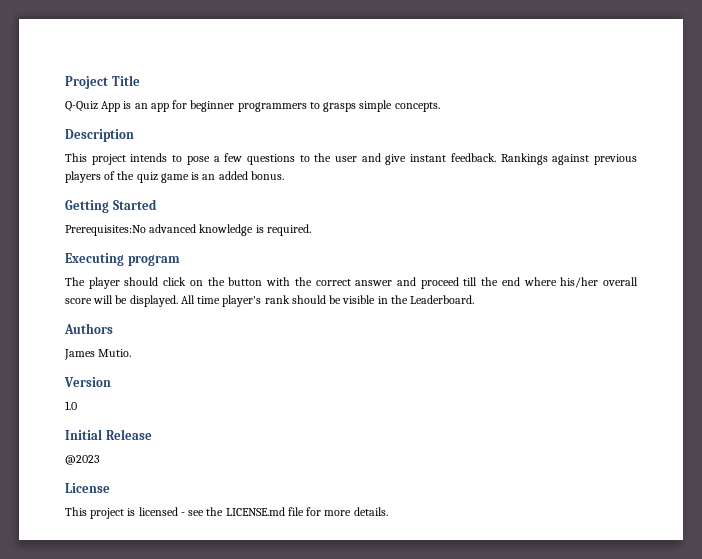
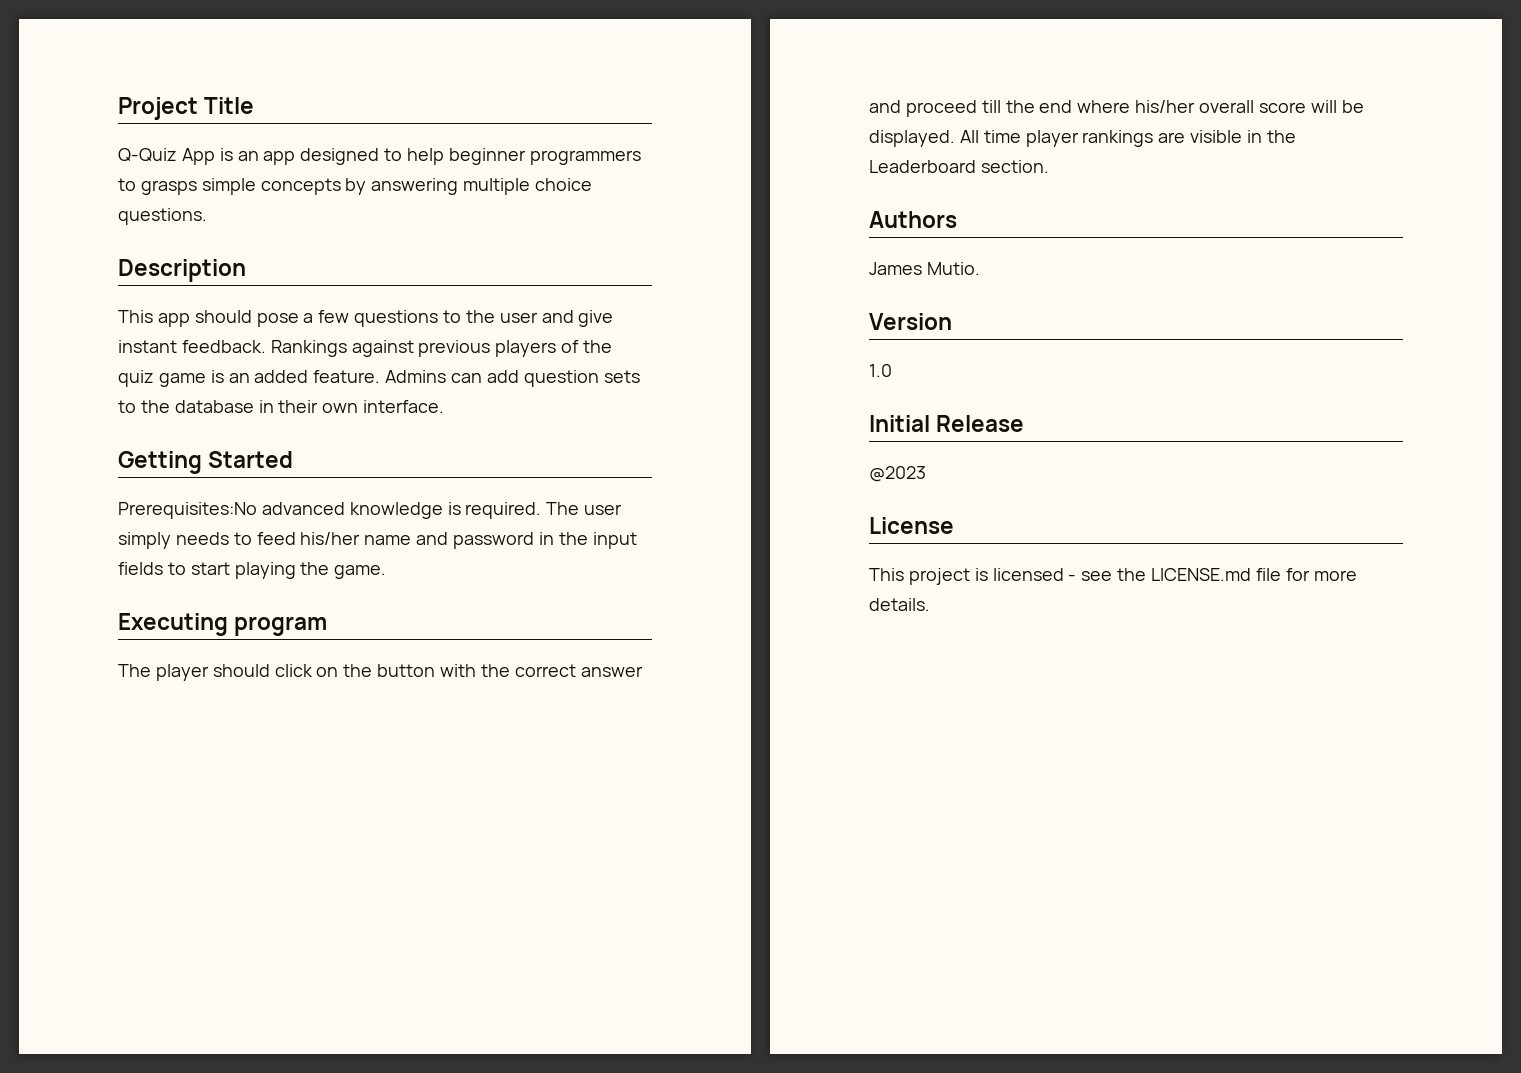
- Q-Quiz App is an app for beginner programmers to grasps simple concepts.
+ Q-Quiz App is an app designed to help beginner programmers to grasps simple concepts by answering multiple choice questions.
- This project intends to pose a few questions to the user and give instant feedback.
+ This app should pose a few questions to the user and give instant feedback.
- Rankings against previous players of the quiz game is an added bonus.
+ Rankings against previous players of the quiz game is an added feature. Admins can add question sets to the database in their own interface.
+ The user simply needs to feed his/her name and password in the input fields to start playing the game.
- All time player's rank should be visible in the Leaderboard.
+ All time player rankings are visible in the Leaderboard section.

